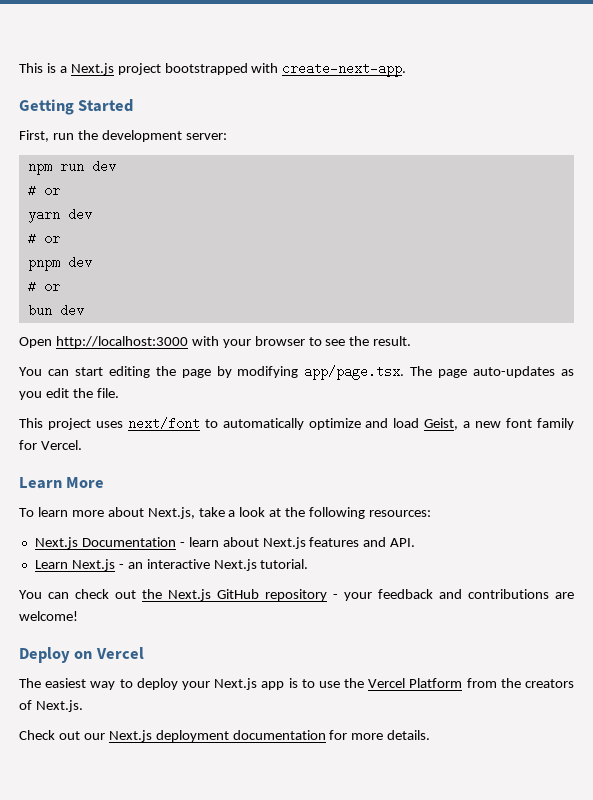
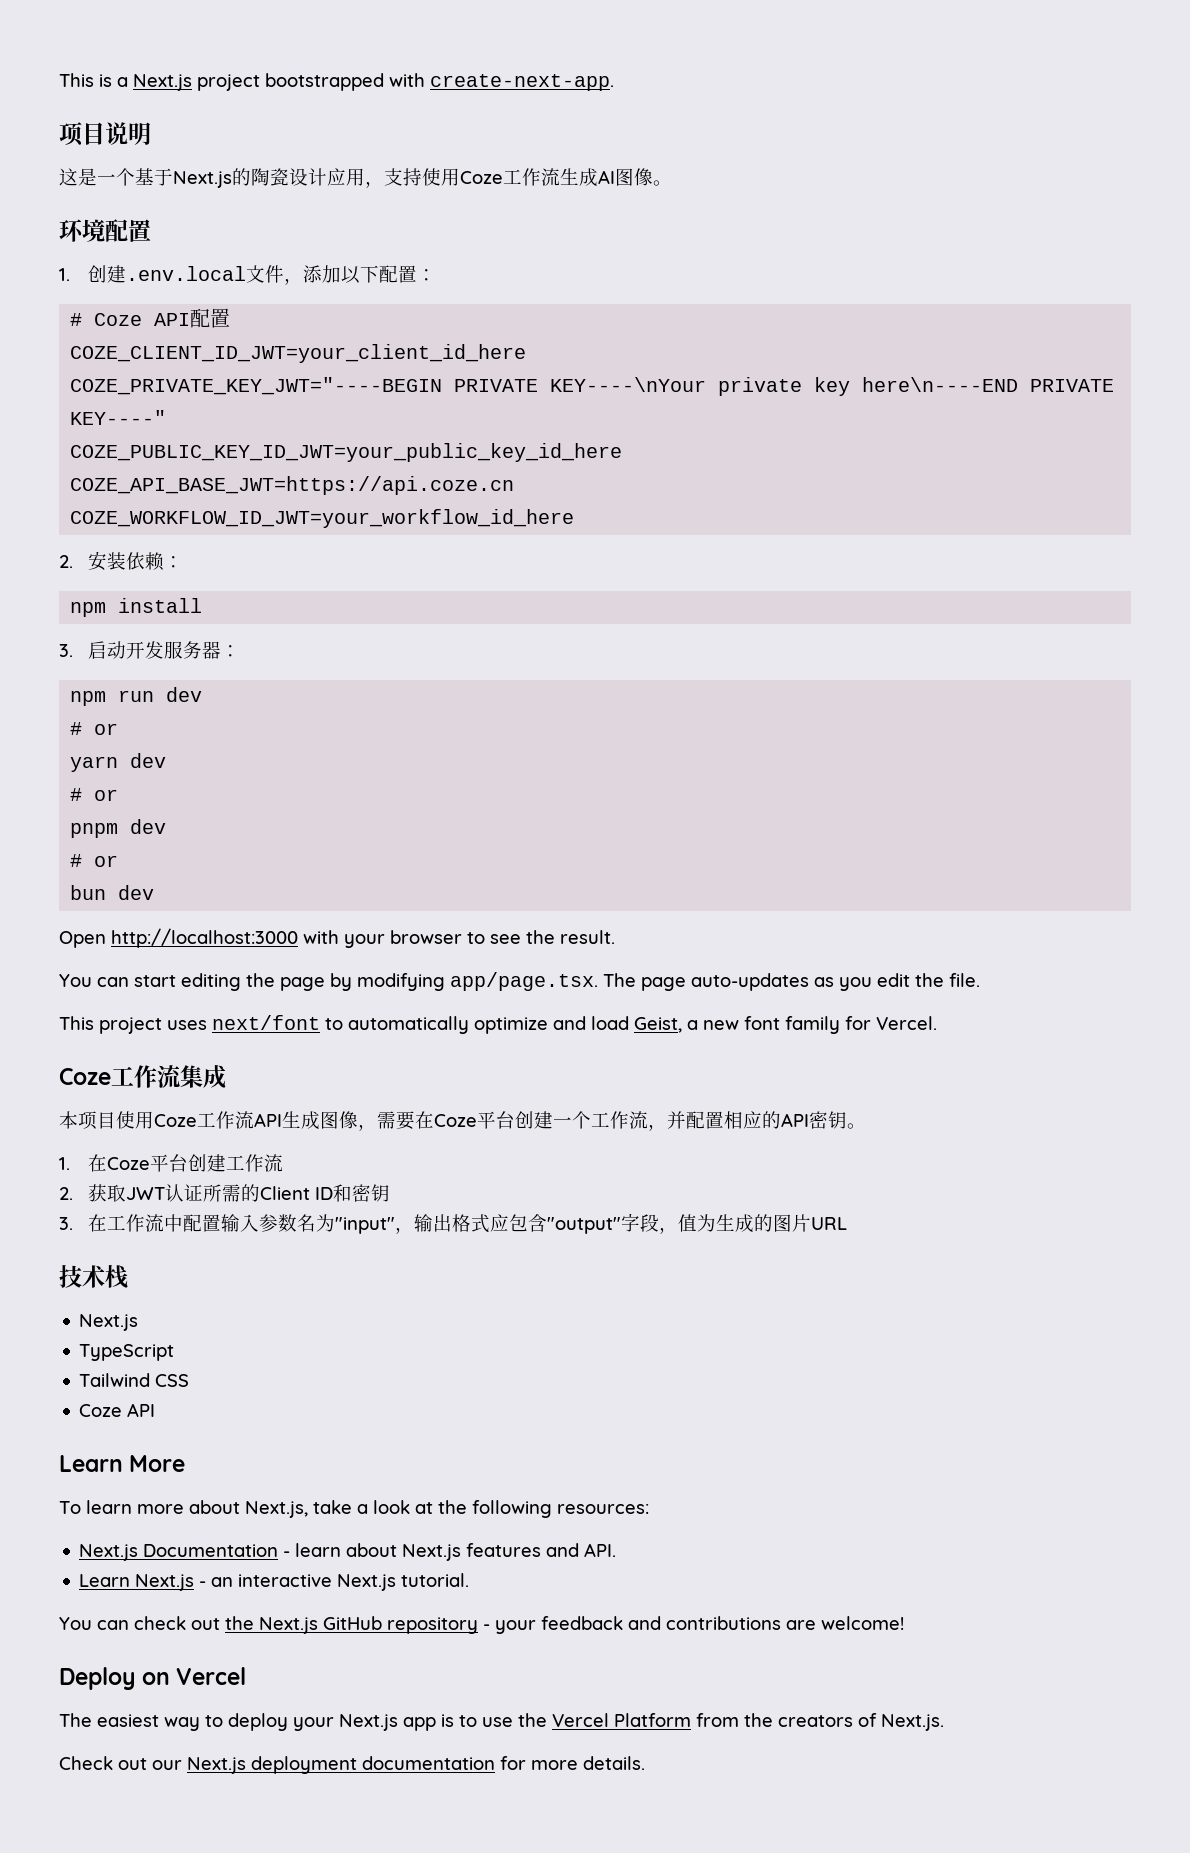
- Getting Started
- First, run the development server:
+ 项目说明
+ 这是一个基于Next.js的陶瓷设计应用，支持使用Coze工作流生成AI图像。
+ 环境配置
+ 1.创建.env.local文件，添加以下配置：
+ # Coze API配置
+ COZE_CLIENT_ID_JWT=your_client_id_here
+ COZE_PRIVATE_KEY_JWT="----BEGIN PRIVATE KEY----\nYour private key here\n----END PRIVATE KEY----"
+ COZE_PUBLIC_KEY_ID_JWT=your_public_key_id_here
+ COZE_API_BASE_JWT=https://api.coze.cn
+ COZE_WORKFLOW_ID_JWT=your_workflow_id_here
+ 2.安装依赖：
+ npm install
+ 3.启动开发服务器：
+ Coze工作流集成
+ 本项目使用Coze工作流API生成图像，需要在Coze平台创建一个工作流，并配置相应的API密钥。
+ 1.在Coze平台创建工作流
+ 2.获取JWT认证所需的Client ID和密钥
+ 3.在工作流中配置输入参数名为"input"，输出格式应包含"output"字段，值为生成的图片URL
+ 技术栈
+ Next.js
+ TypeScript
+ Tailwind CSS
+ Coze API

